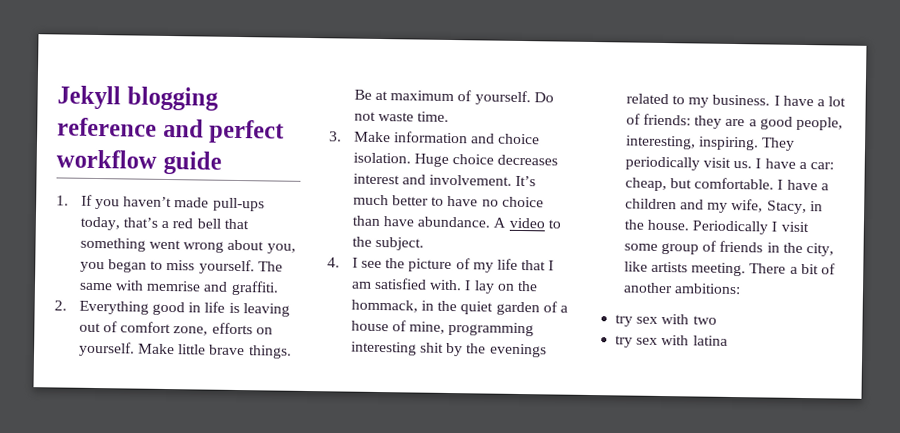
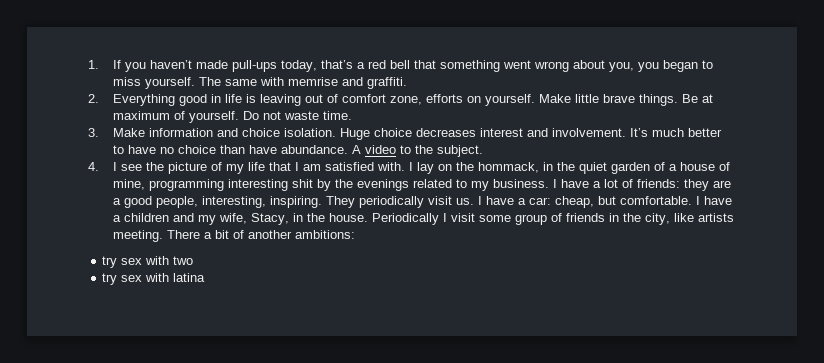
- Jekyll blogging reference and perfect workflow guide

